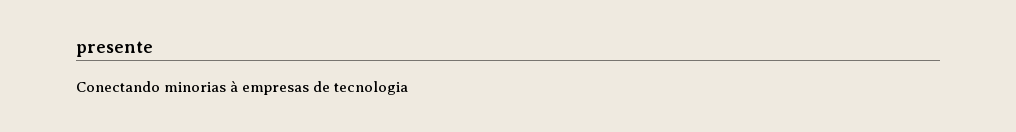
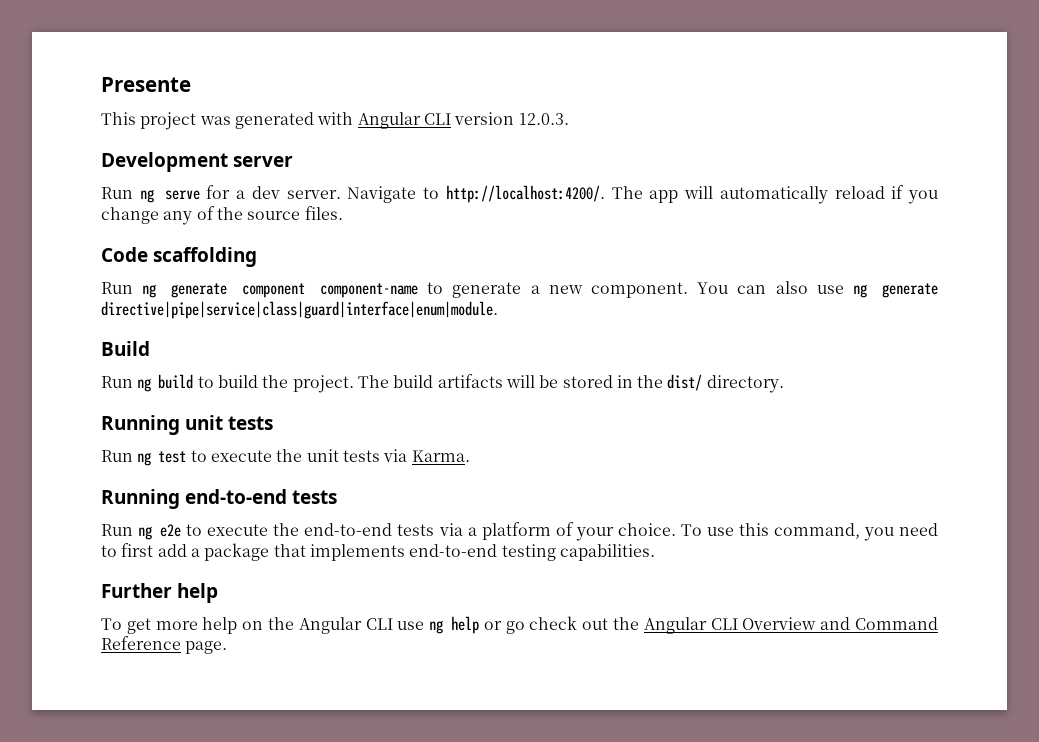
- presente
- Conectando minorias à empresas de tecnologia
+ Presente
+ This project was generated with Angular CLI version 12.0.3.
+ Development server
+ Run ng serve for a dev server. Navigate to http://localhost:4200/. The app will automatically reload if you change any of the source files.
+ Code scaffolding
+ Run ng generate component component-name to generate a new component. You can also use ng generate directive|pipe|service|class|guard|interface|enum|module.
+ Build
+ Run ng build to build the project. The build artifacts will be stored in the dist/ directory.
+ Running unit tests
+ Run ng test to execute the unit tests via Karma.
+ Running end-to-end tests
+ Run ng e2e to execute the end-to-end tests via a platform of your choice. To use this command, you need to first add a package that implements end-to-end testing capabilities.
+ Further help
+ To get more help on the Angular CLI use ng help or go check out the Angular CLI Overview and Command Reference page.

